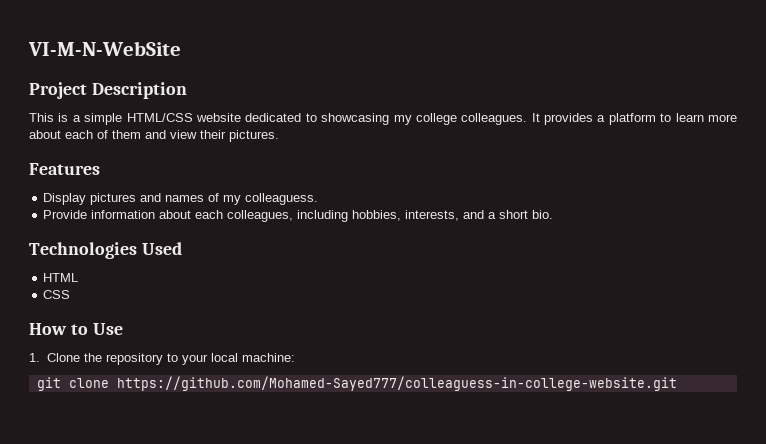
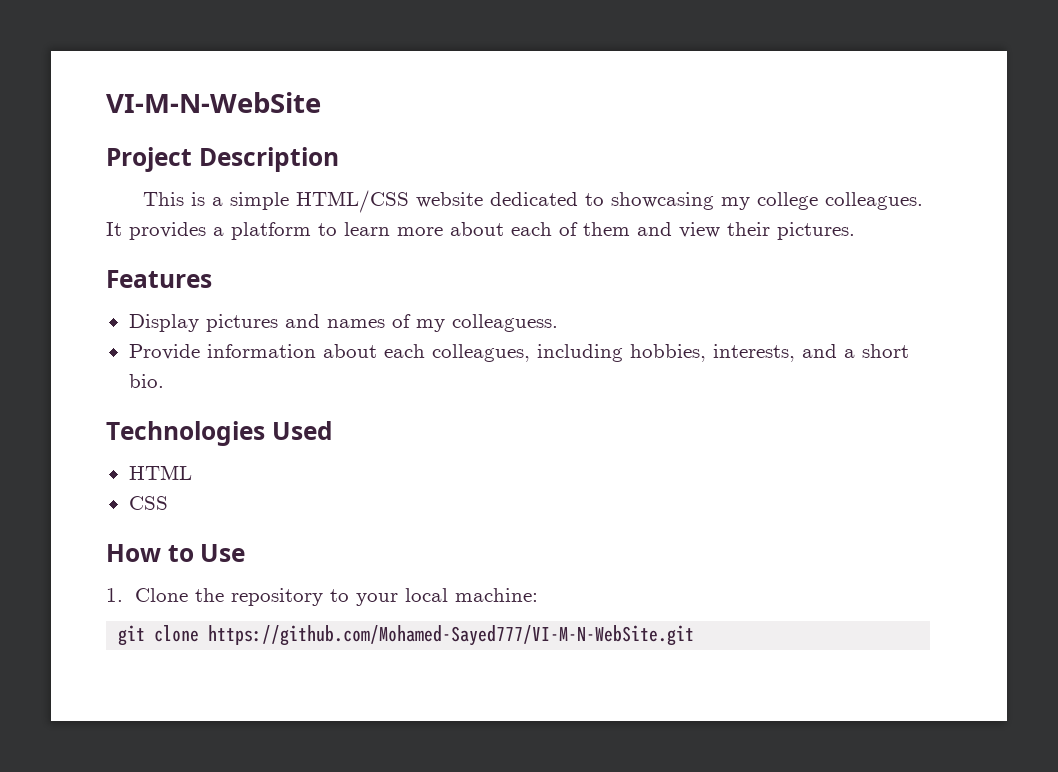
- git clone https://github.com/Mohamed-Sayed777/colleaguess-in-college-website.git
+ git clone https://github.com/Mohamed-Sayed777/VI-M-N-WebSite.git

